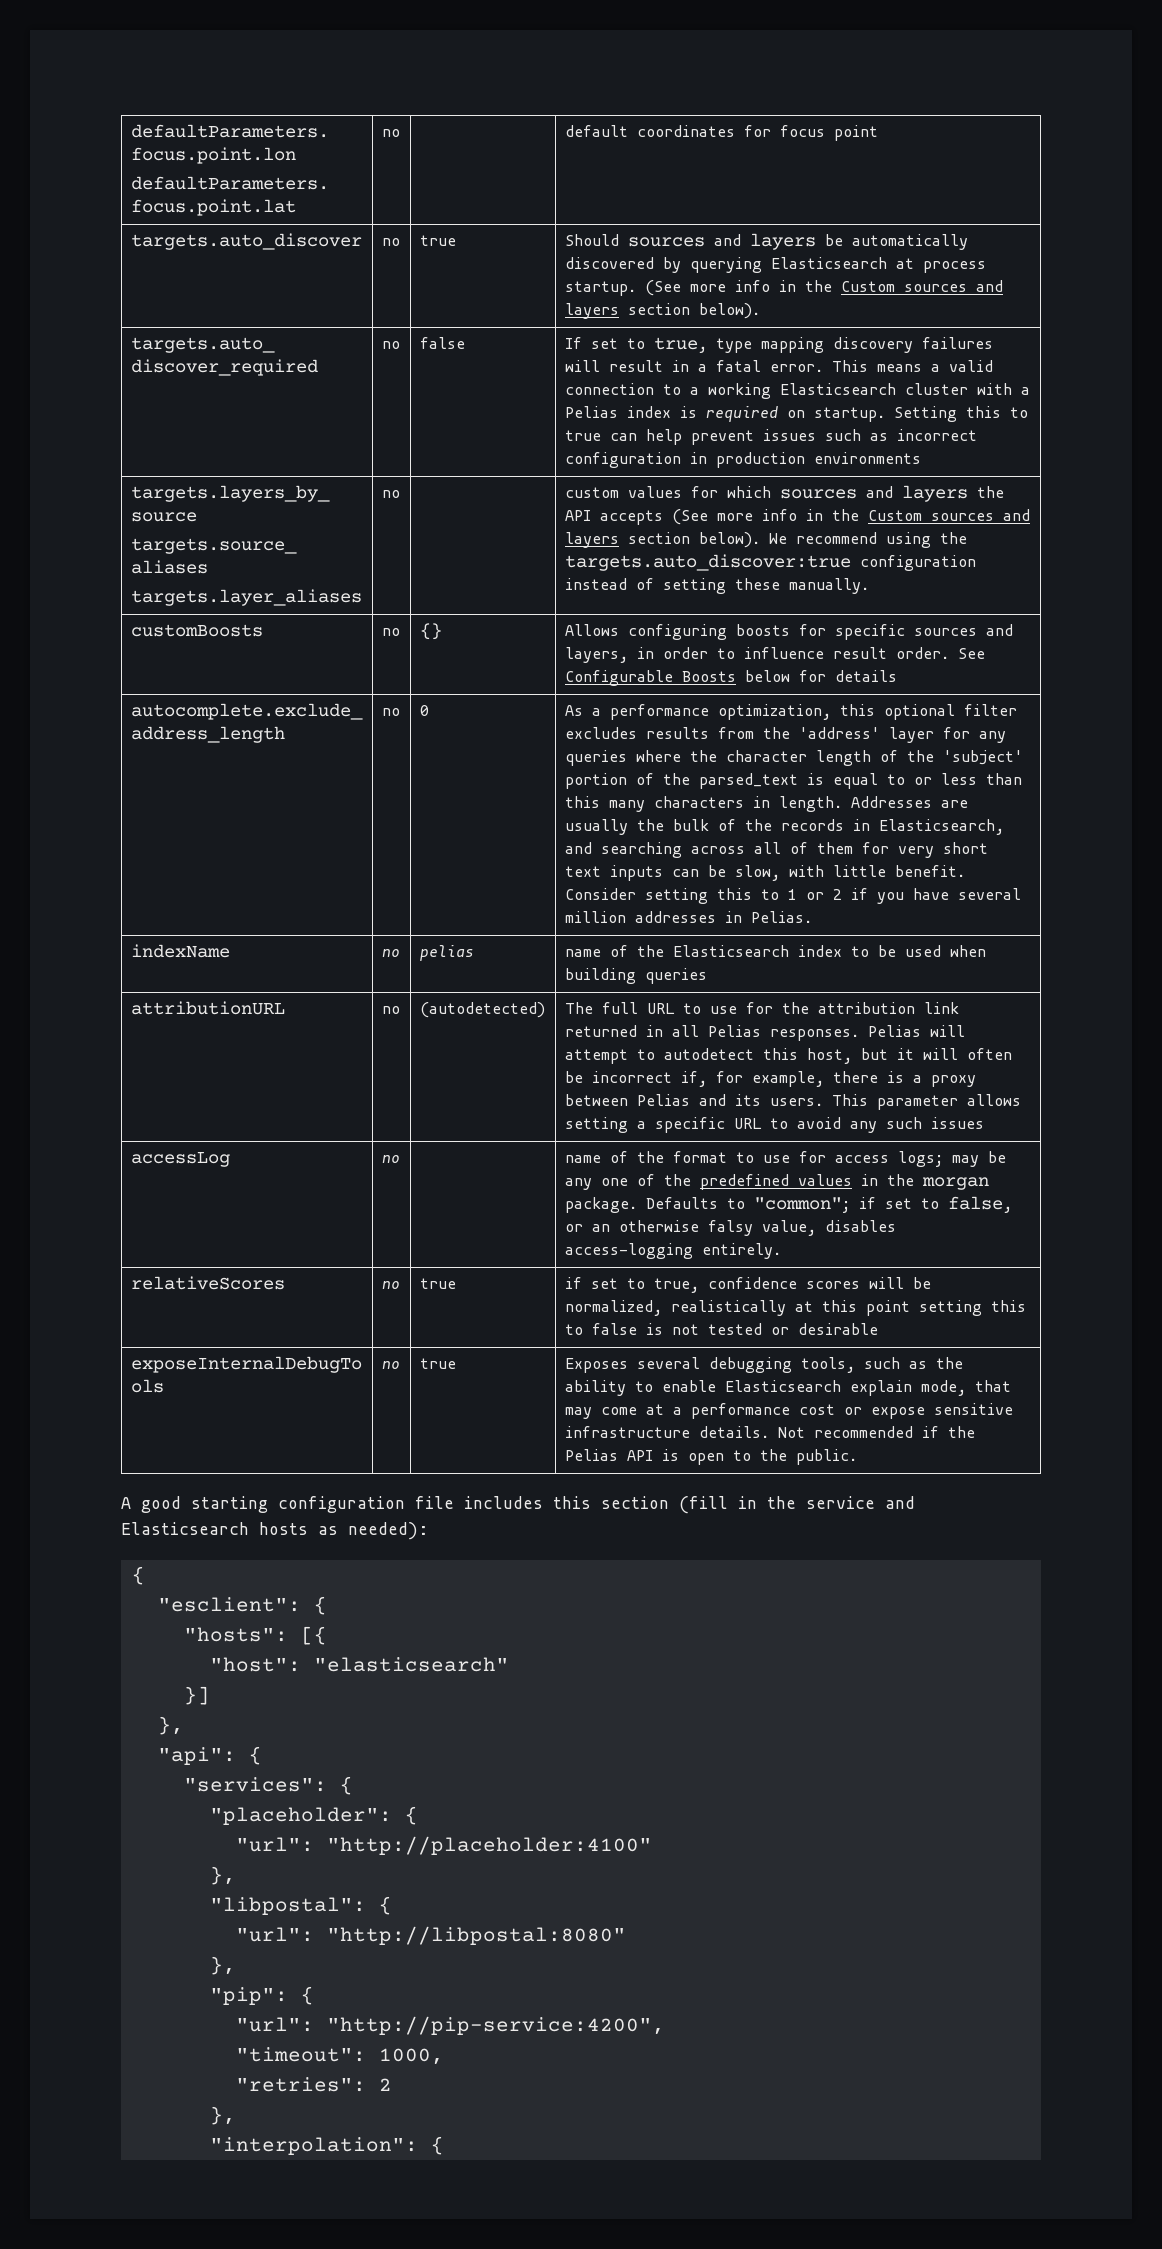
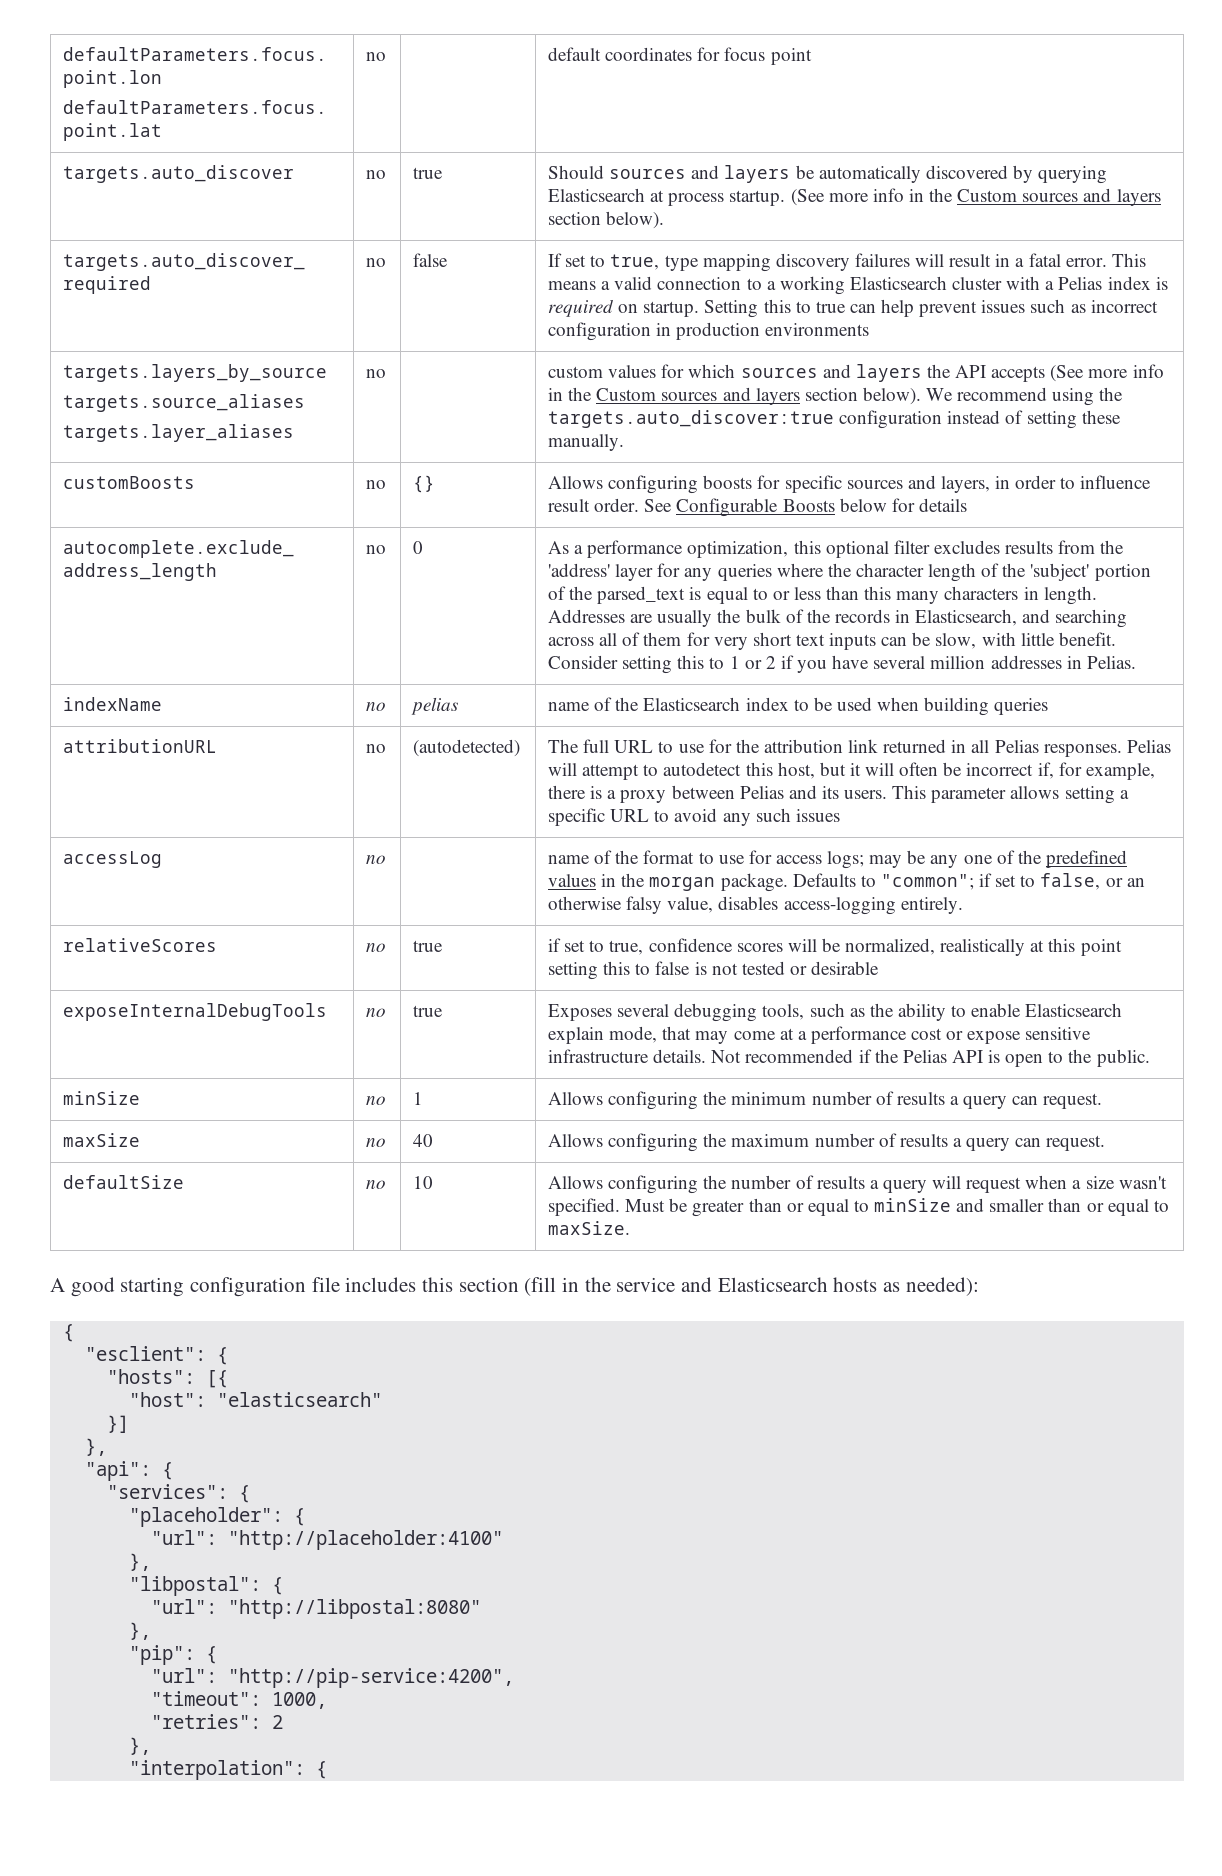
+ minSize | no | 1 | Allows configuring the minimum number of results a query can request.
+ maxSize | no | 40 | Allows configuring the maximum number of results a query can request.
+ defaultSize | no | 10 | Allows configuring the number of results a query will request when a size wasn't specified. Must be greater than or equal to minSize and smaller than or equal to maxSize.

